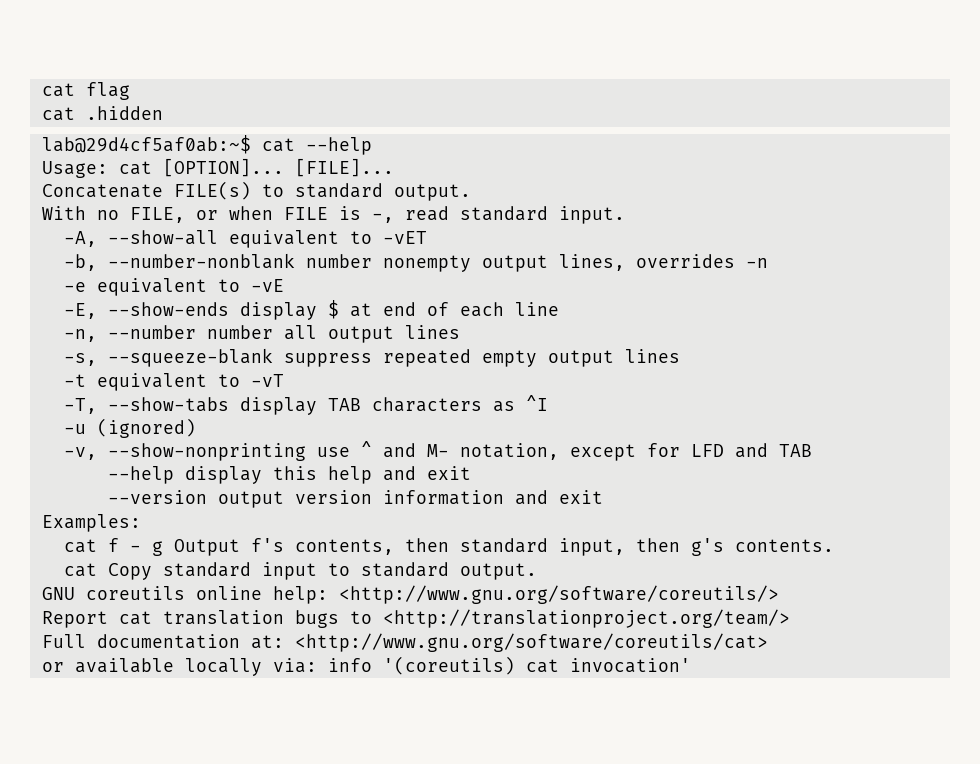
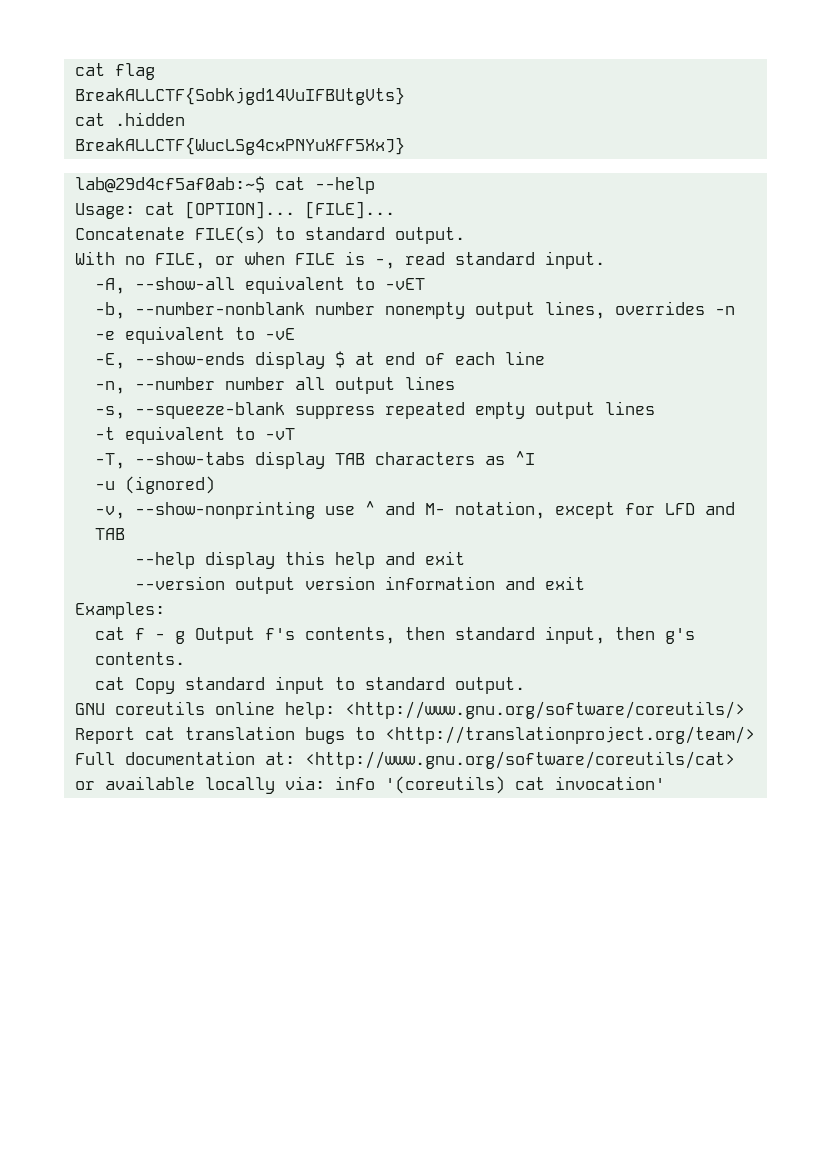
+ BreakALLCTF{Sobkjgd14VuIFBUtgVts}
+ BreakALLCTF{WucLSg4cxPNYuXFF5XxJ}

